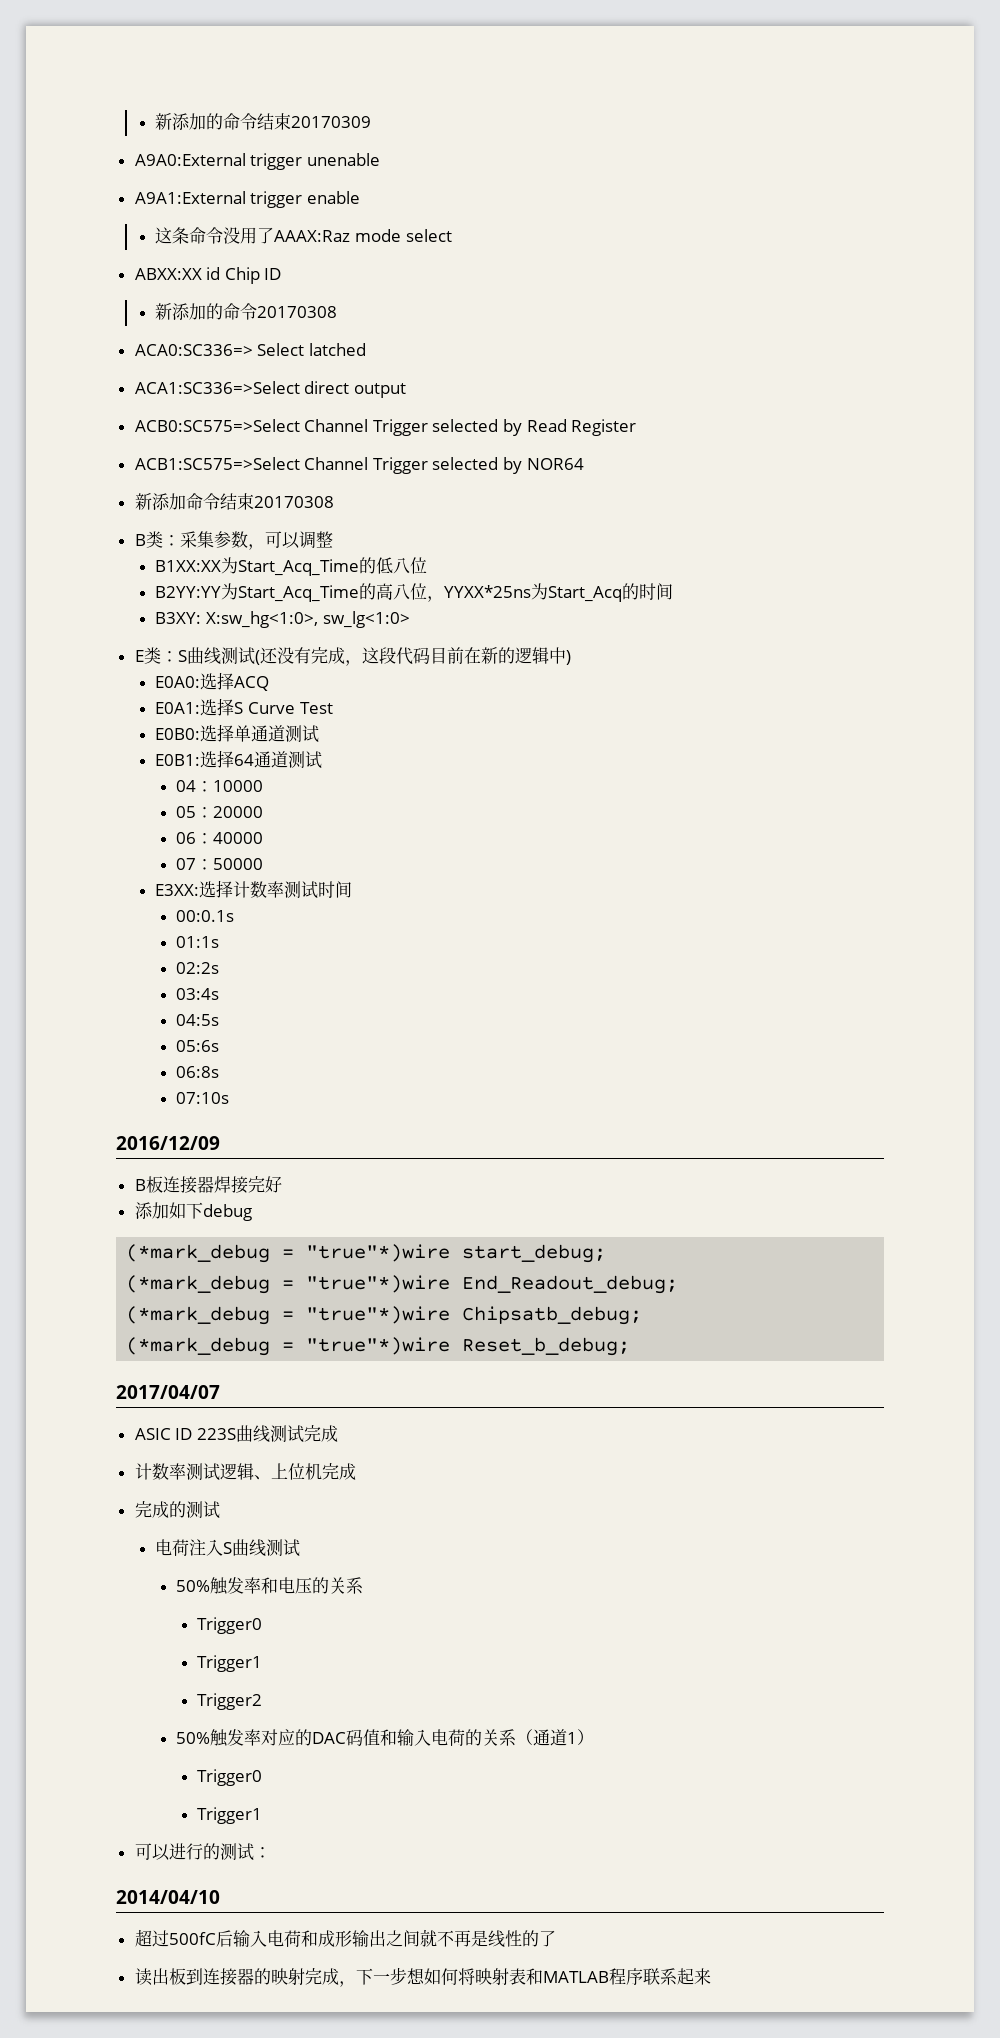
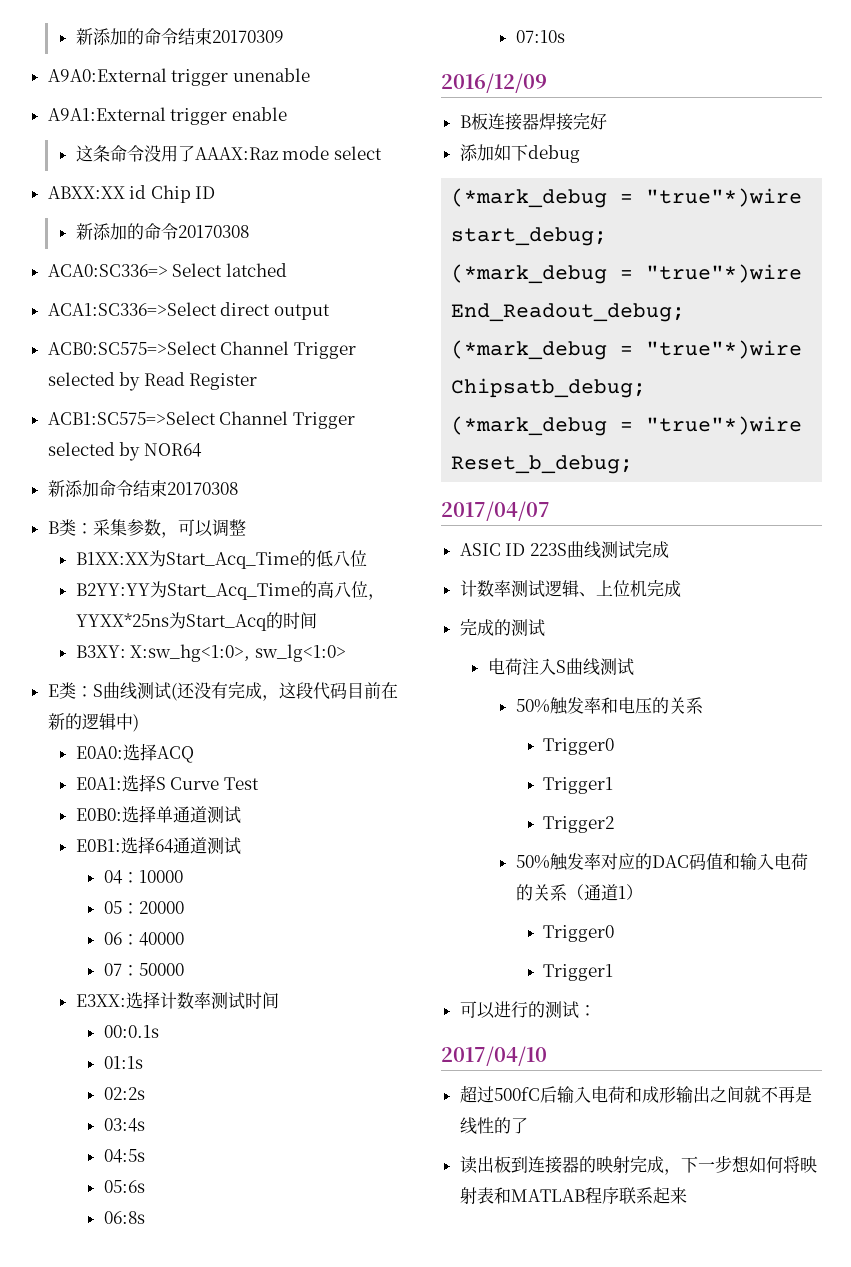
- 2014/04/10
+ 2017/04/10

